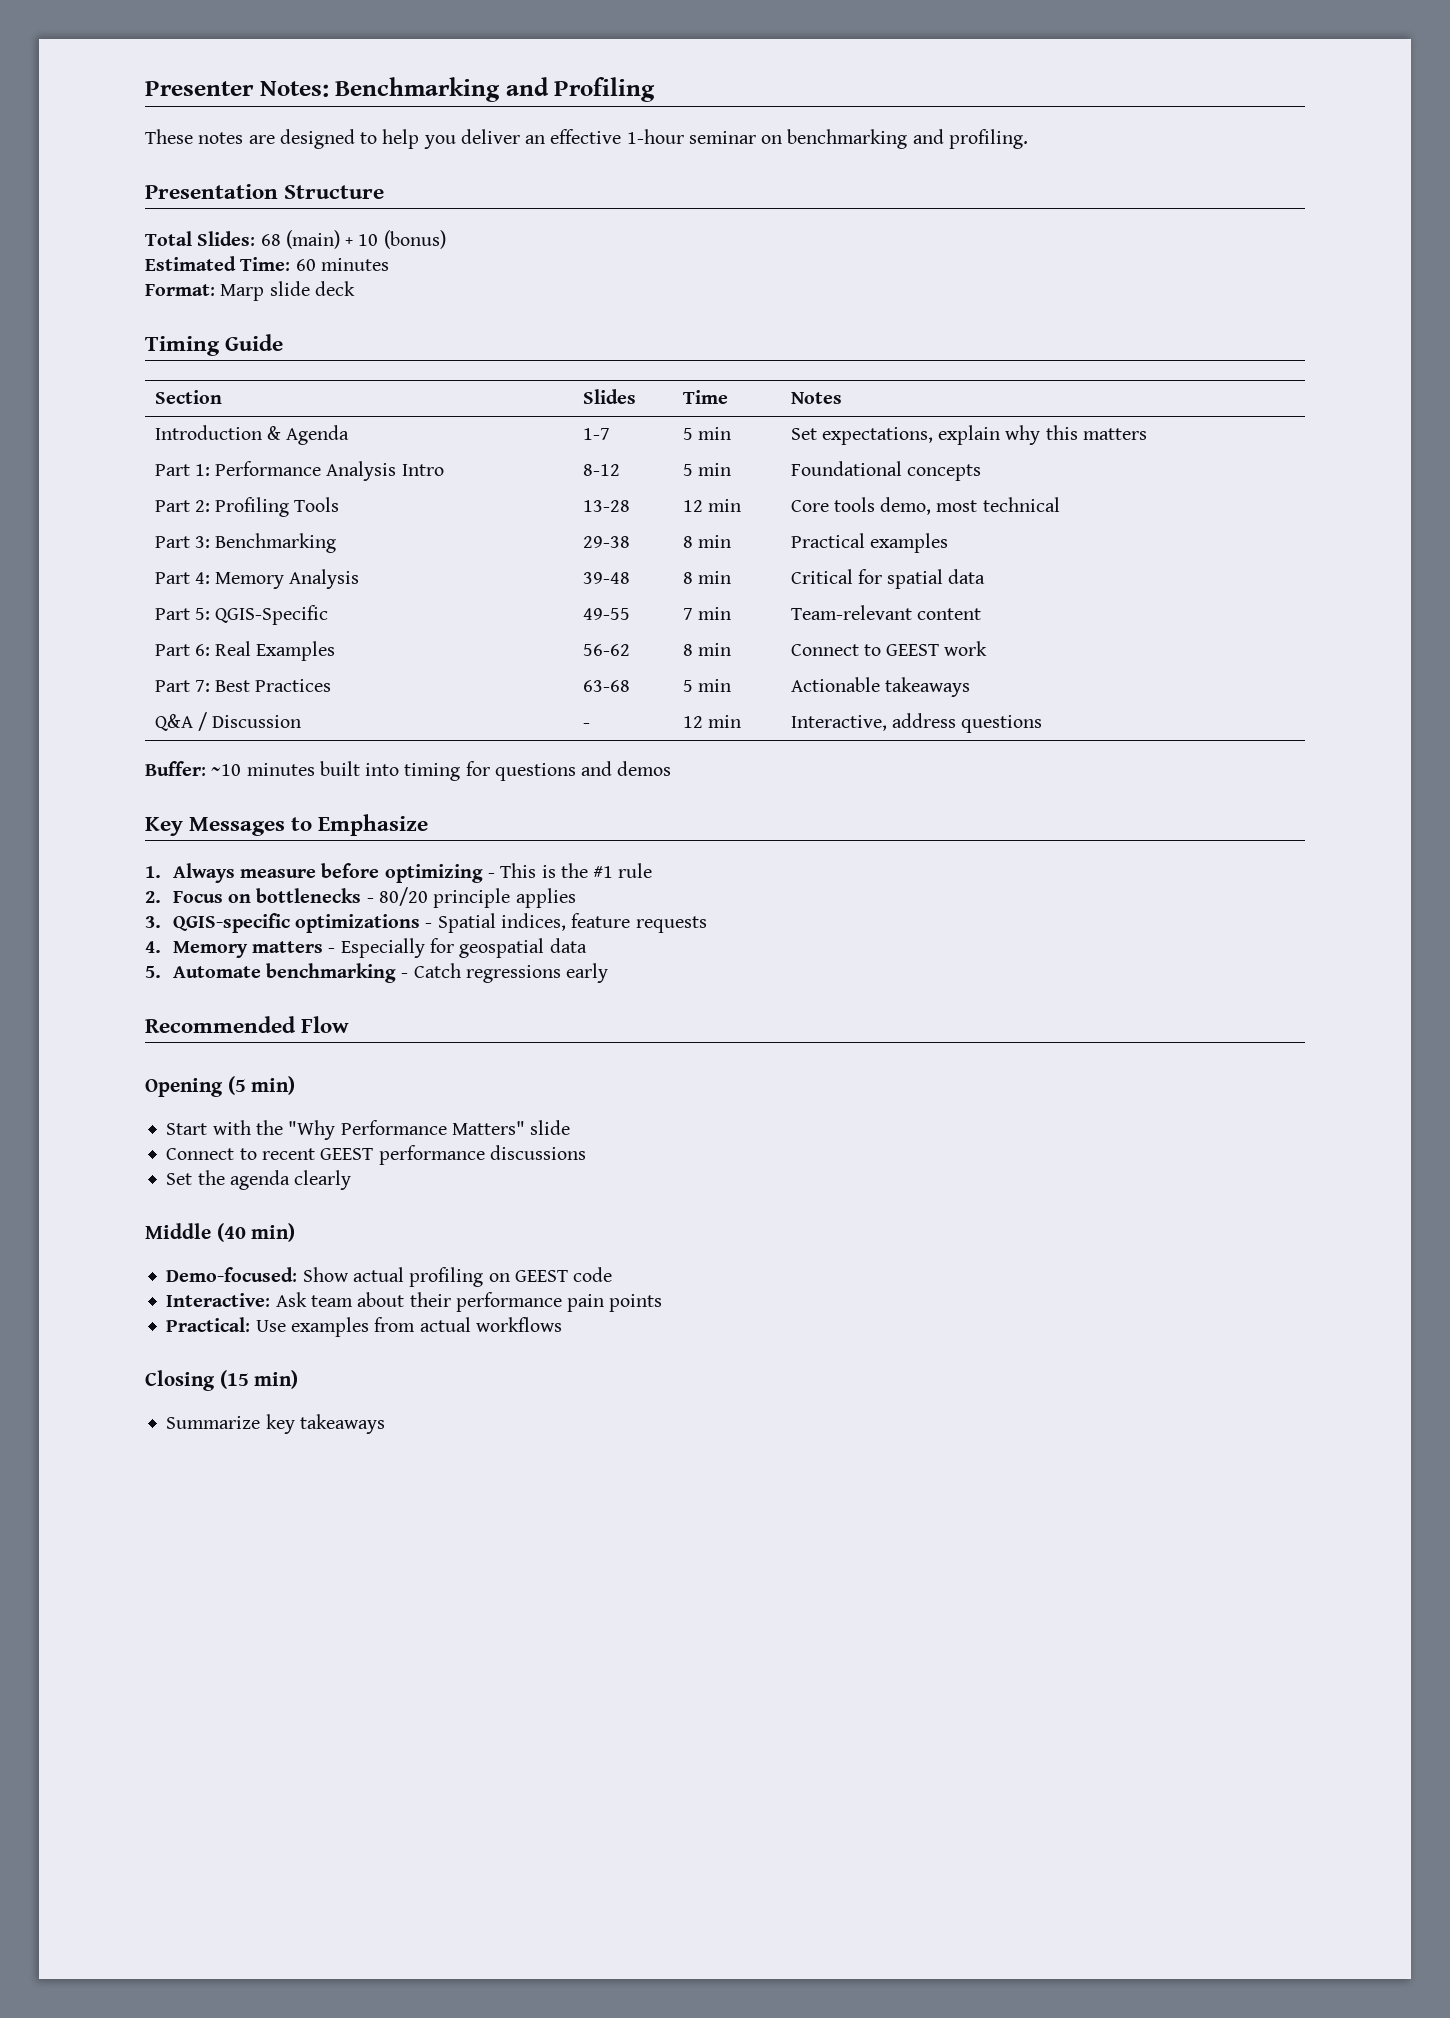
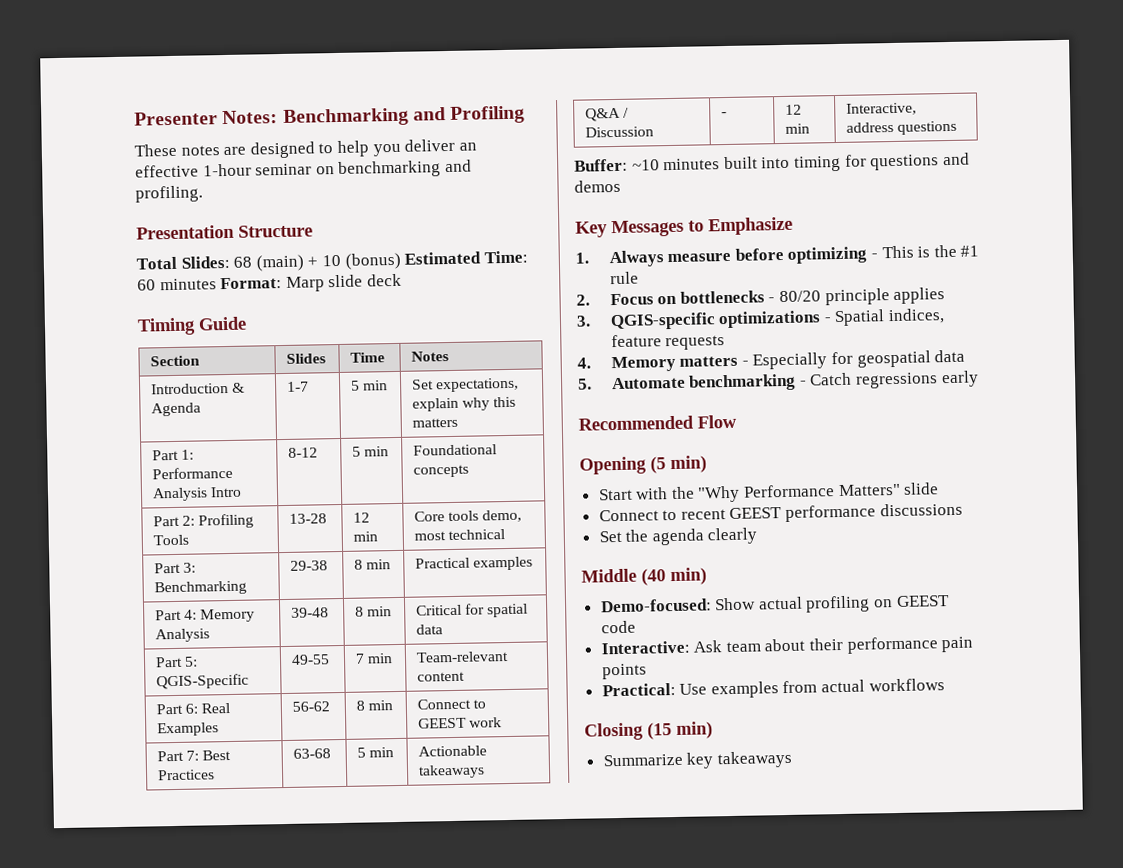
- Total Slides: 68 (main) + 10 (bonus)
- Estimated Time: 60 minutes
- Format: Marp slide deck
+ Total Slides: 68 (main) + 10 (bonus) Estimated Time: 60 minutes Format: Marp slide deck

